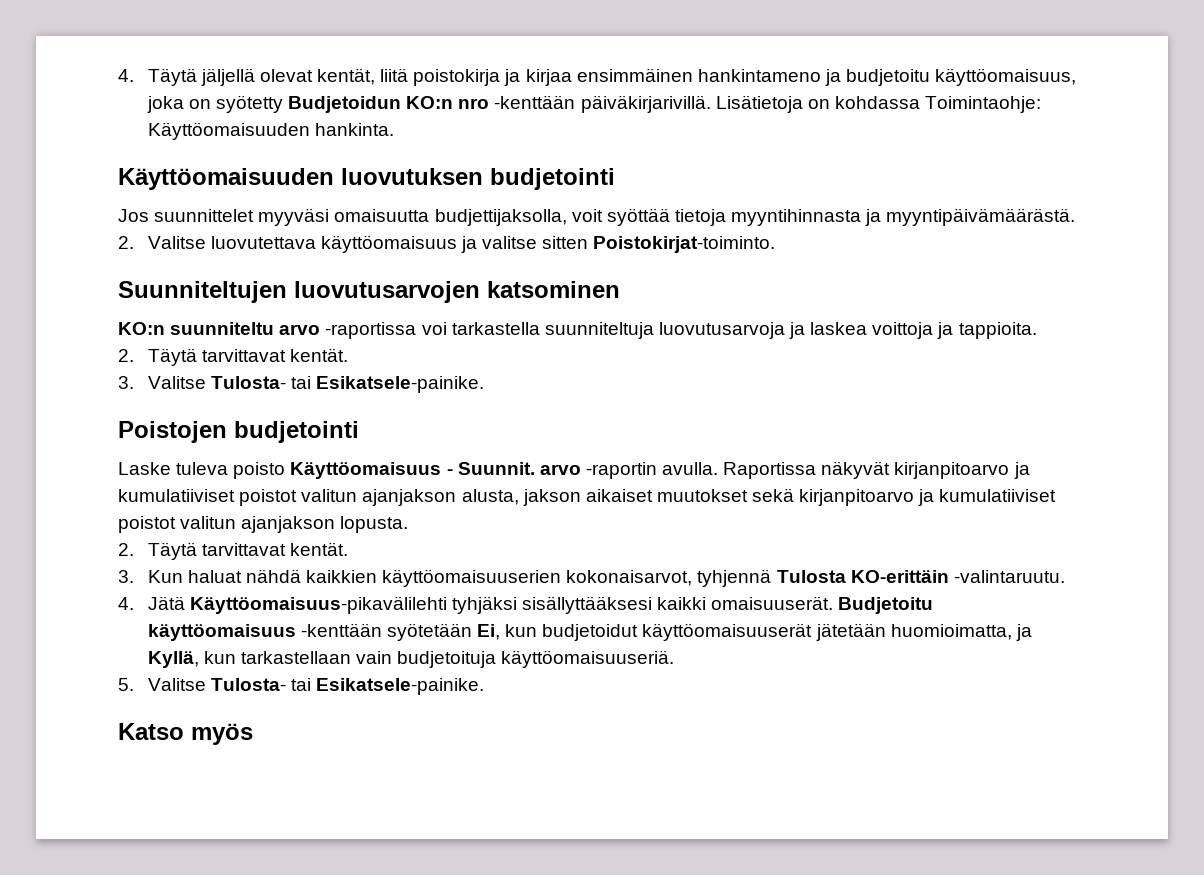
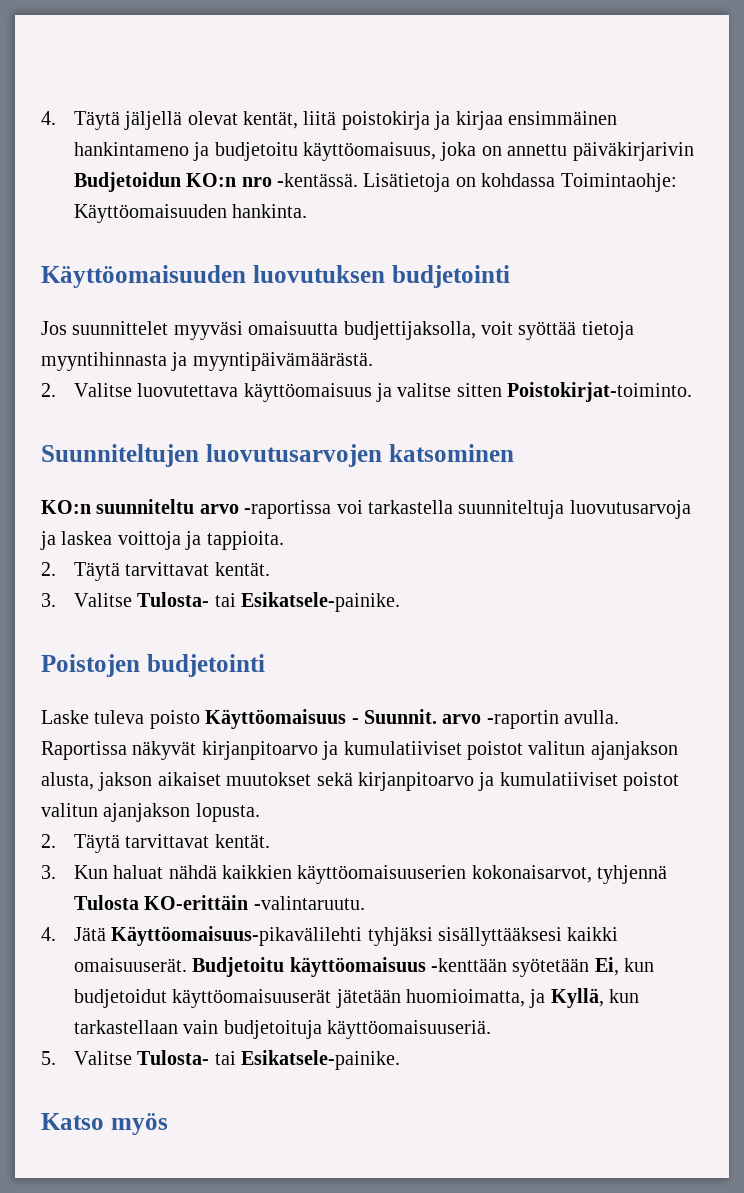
- 4. Täytä jäljellä olevat kentät, liitä poistokirja ja kirjaa ensimmäinen hankintameno ja budjetoitu käyttöomaisuus, joka on syötetty Budjetoidun KO:n nro -kenttään päiväkirjarivillä.
+ 4. Täytä jäljellä olevat kentät, liitä poistokirja ja kirjaa ensimmäinen hankintameno ja budjetoitu käyttöomaisuus, joka on annettu päiväkirjarivin Budjetoidun KO:n nro -kentässä.

